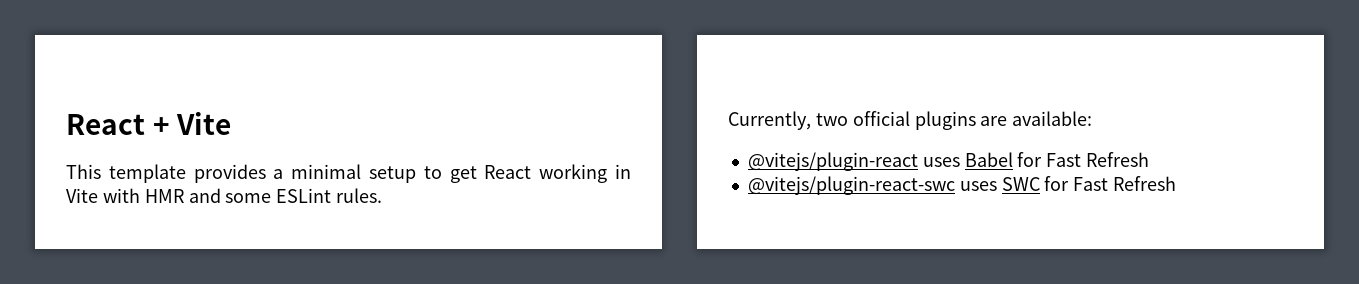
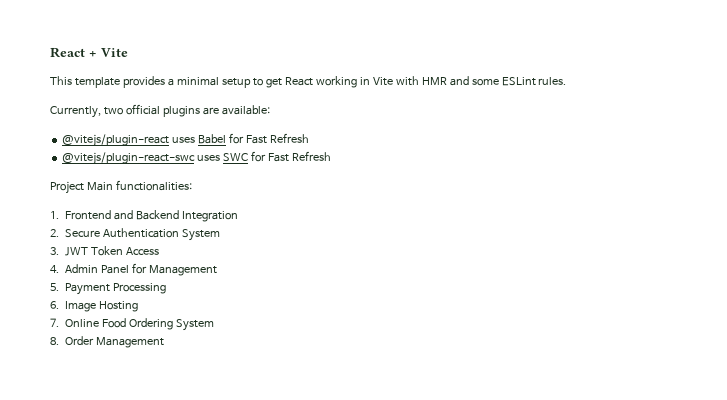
+ Project Main functionalities:
+ 1. Frontend and Backend Integration
+ 2. Secure Authentication System
+ 3. JWT Token Access
+ 4. Admin Panel for Management
+ 5. Payment Processing
+ 6. Image Hosting
+ 7. Online Food Ordering System
+ 8. Order Management

